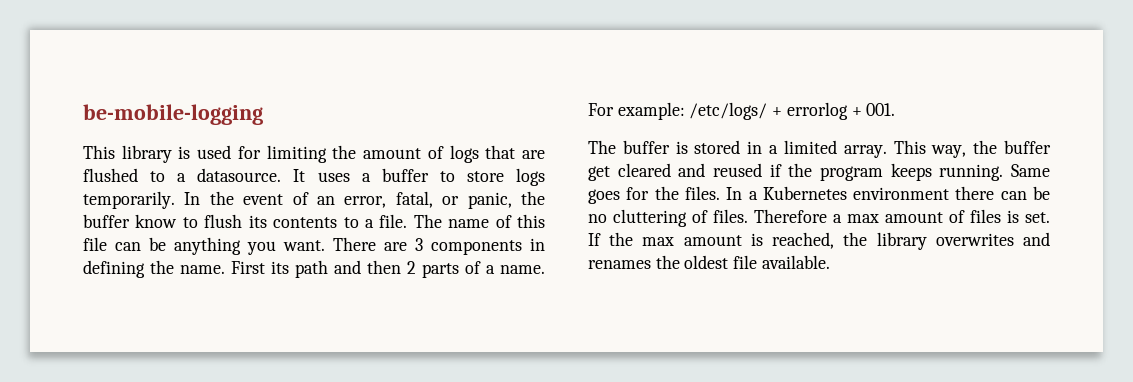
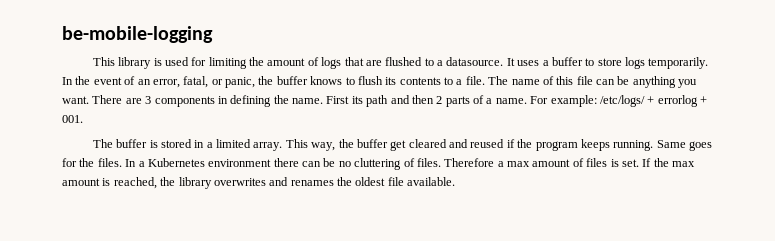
- In the event of an error, fatal, or panic, the buffer know to flush its contents to a file.
+ In the event of an error, fatal, or panic, the buffer knows to flush its contents to a file.

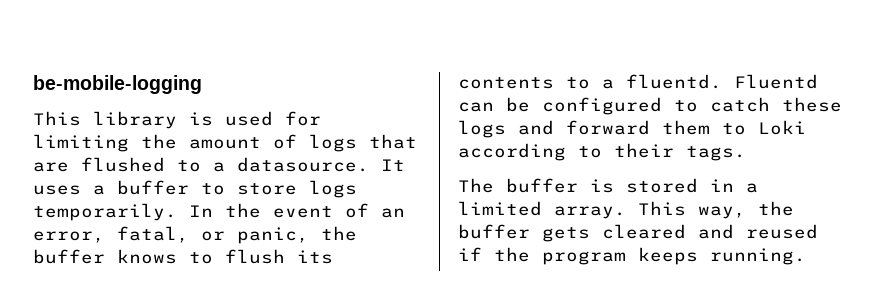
- In the event of an error, fatal, or panic, the buffer knows to flush its contents to a file. The name of this file can be anything you want. There are 3 components in defining the name. First its path and then 2 parts of a name. For example: /etc/logs/ + errorlog + 001.
+ In the event of an error, fatal, or panic, the buffer knows to flush its contents to a fluentd. Fluentd can be configured to catch these logs and forward them to Loki according to their tags.
- This way, the buffer get cleared and reused if the program keeps running. Same goes for the files. In a Kubernetes environment there can be no cluttering of files. Therefore a max amount of files is set. If the max amount is reached, the library overwrites and renames the oldest file available.
+ This way, the buffer gets cleared and reused if the program keeps running.

